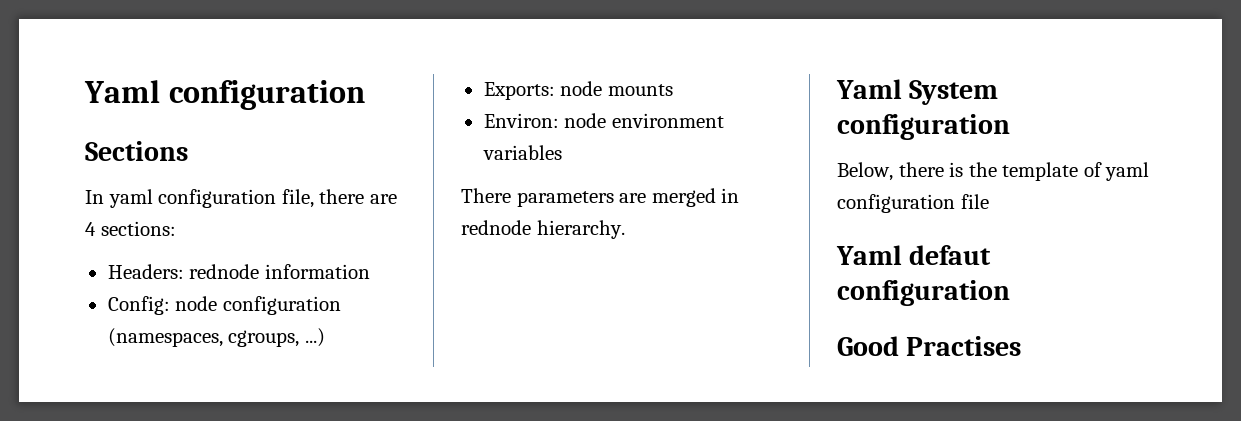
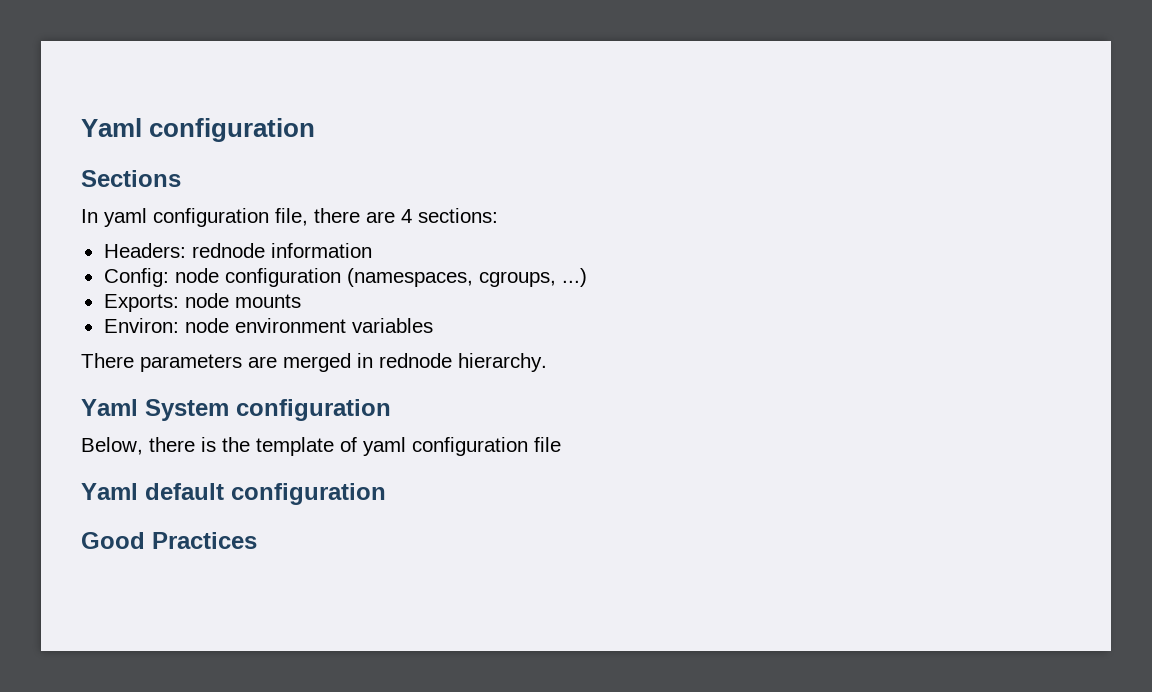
- Yaml defaut configuration
+ Yaml default configuration
- Good Practises
+ Good Practices

